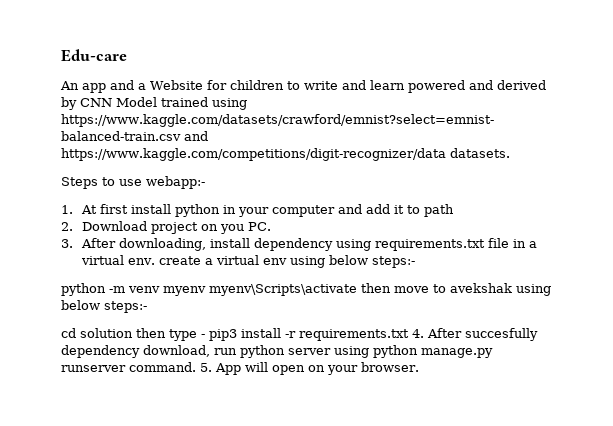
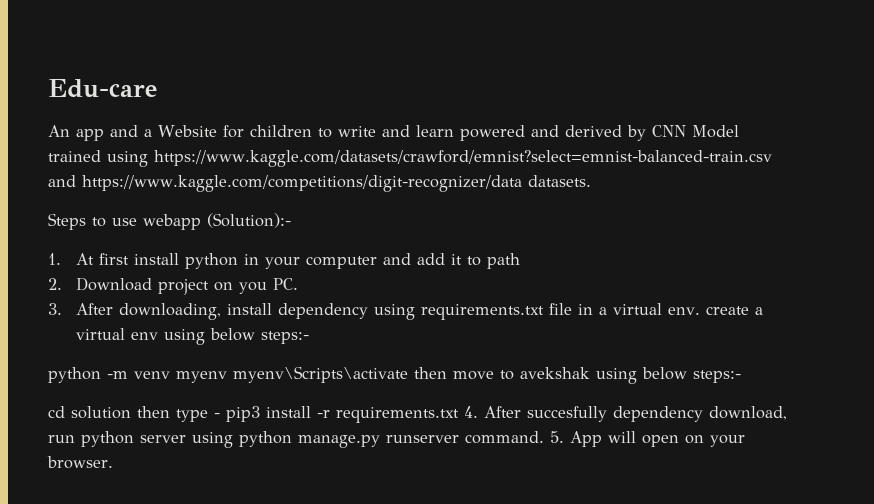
- Steps to use webapp:-
+ Steps to use webapp (Solution):-

